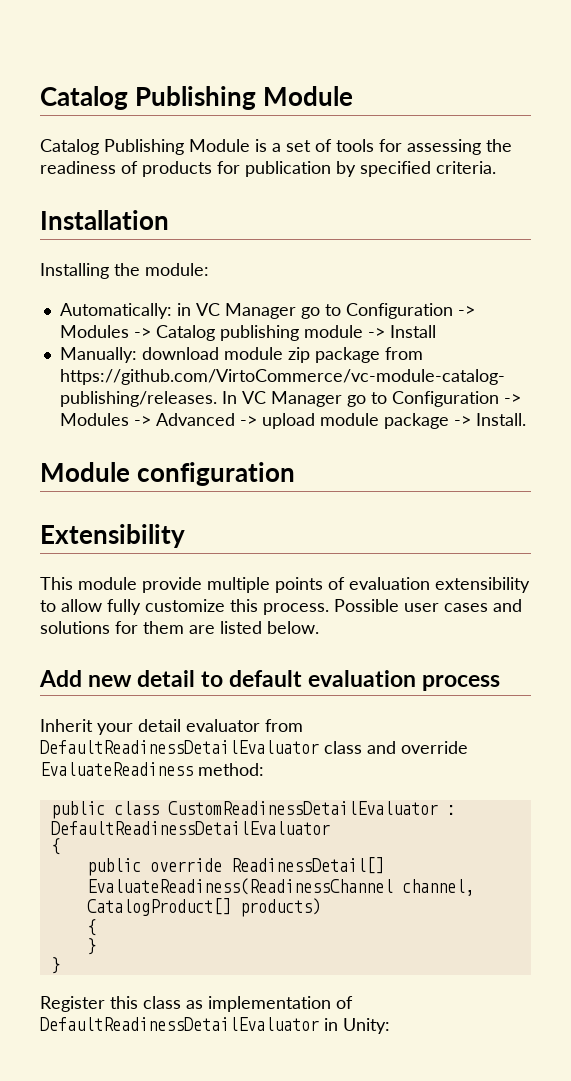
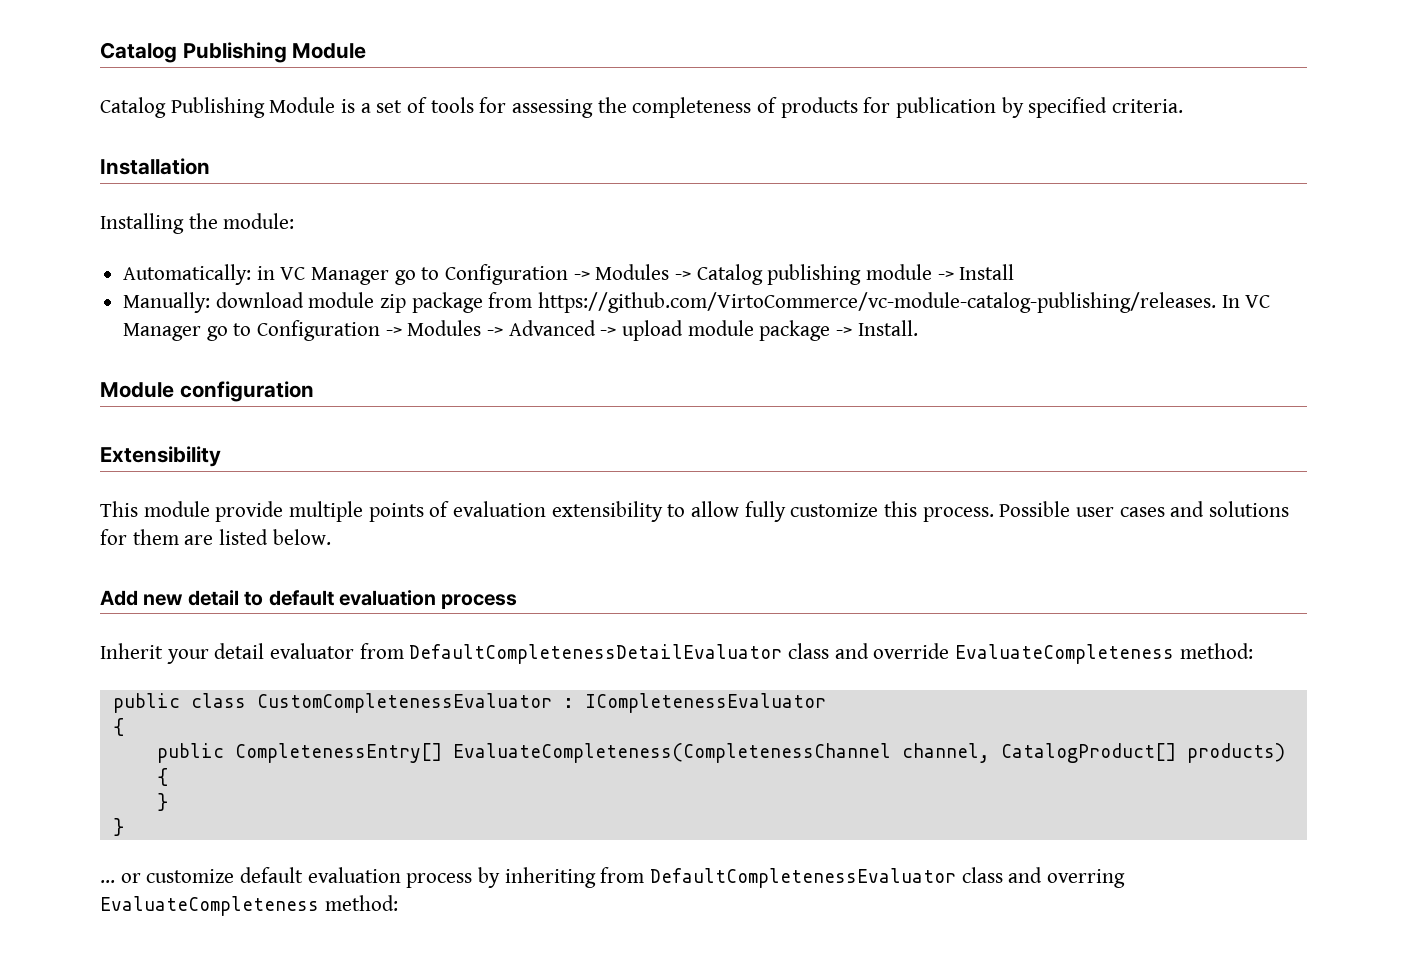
- Catalog Publishing Module is a set of tools for assessing the readiness of products for publication by specified criteria.
+ Catalog Publishing Module is a set of tools for assessing the completeness of products for publication by specified criteria.
- Inherit your detail evaluator from DefaultReadinessDetailEvaluator class and override EvaluateReadiness method:
+ Inherit your detail evaluator from DefaultCompletenessDetailEvaluator class and override EvaluateCompleteness method:
- public class CustomReadinessDetailEvaluator : DefaultReadinessDetailEvaluator
+ public class CustomCompletenessEvaluator : ICompletenessEvaluator
- public override ReadinessDetail[] EvaluateReadiness(ReadinessChannel channel, CatalogProduct[] products)
+ public CompletenessEntry[] EvaluateCompleteness(CompletenessChannel channel, CatalogProduct[] products)
- Register this class as implementation of DefaultReadinessDetailEvaluator in Unity:
+ ... or customize default evaluation process by inheriting from DefaultCompletenessEvaluator class and overring EvaluateCompleteness method:

